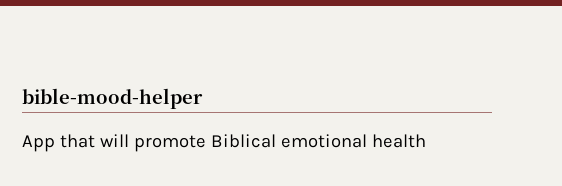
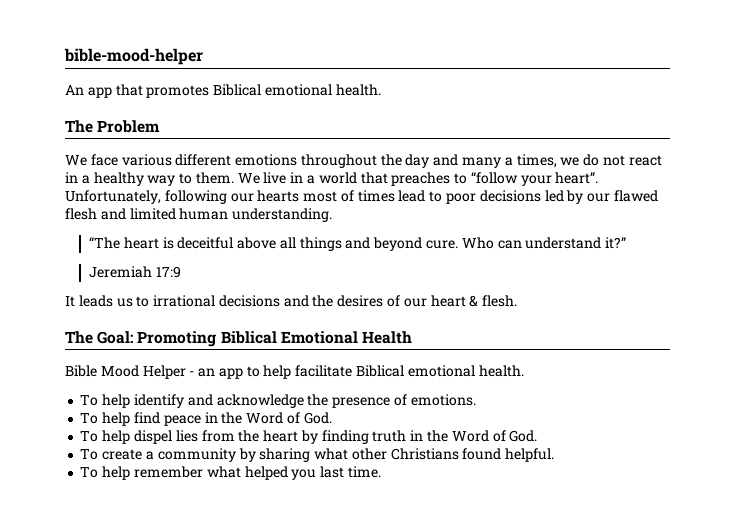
- App that will promote Biblical emotional health
+ An app that promotes Biblical emotional health.
+ The Problem
+ We face various different emotions throughout the day and many a times, we do not react in a healthy way to them. We live in a world that preaches to “follow your heart”. Unfortunately, following our hearts most of times lead to poor decisions led by our flawed flesh and limited human understanding.
+ “The heart is deceitful above all things and beyond cure. Who can understand it?”
+ Jeremiah 17:9
+ It leads us to irrational decisions and the desires of our heart & flesh.
+ The Goal: Promoting Biblical Emotional Health
+ Bible Mood Helper - an app to help facilitate Biblical emotional health.
+ To help identify and acknowledge the presence of emotions.
+ To help find peace in the Word of God.
+ To help dispel lies from the heart by finding truth in the Word of God.
+ To create a community by sharing what other Christians found helpful.
+ To help remember what helped you last time.

